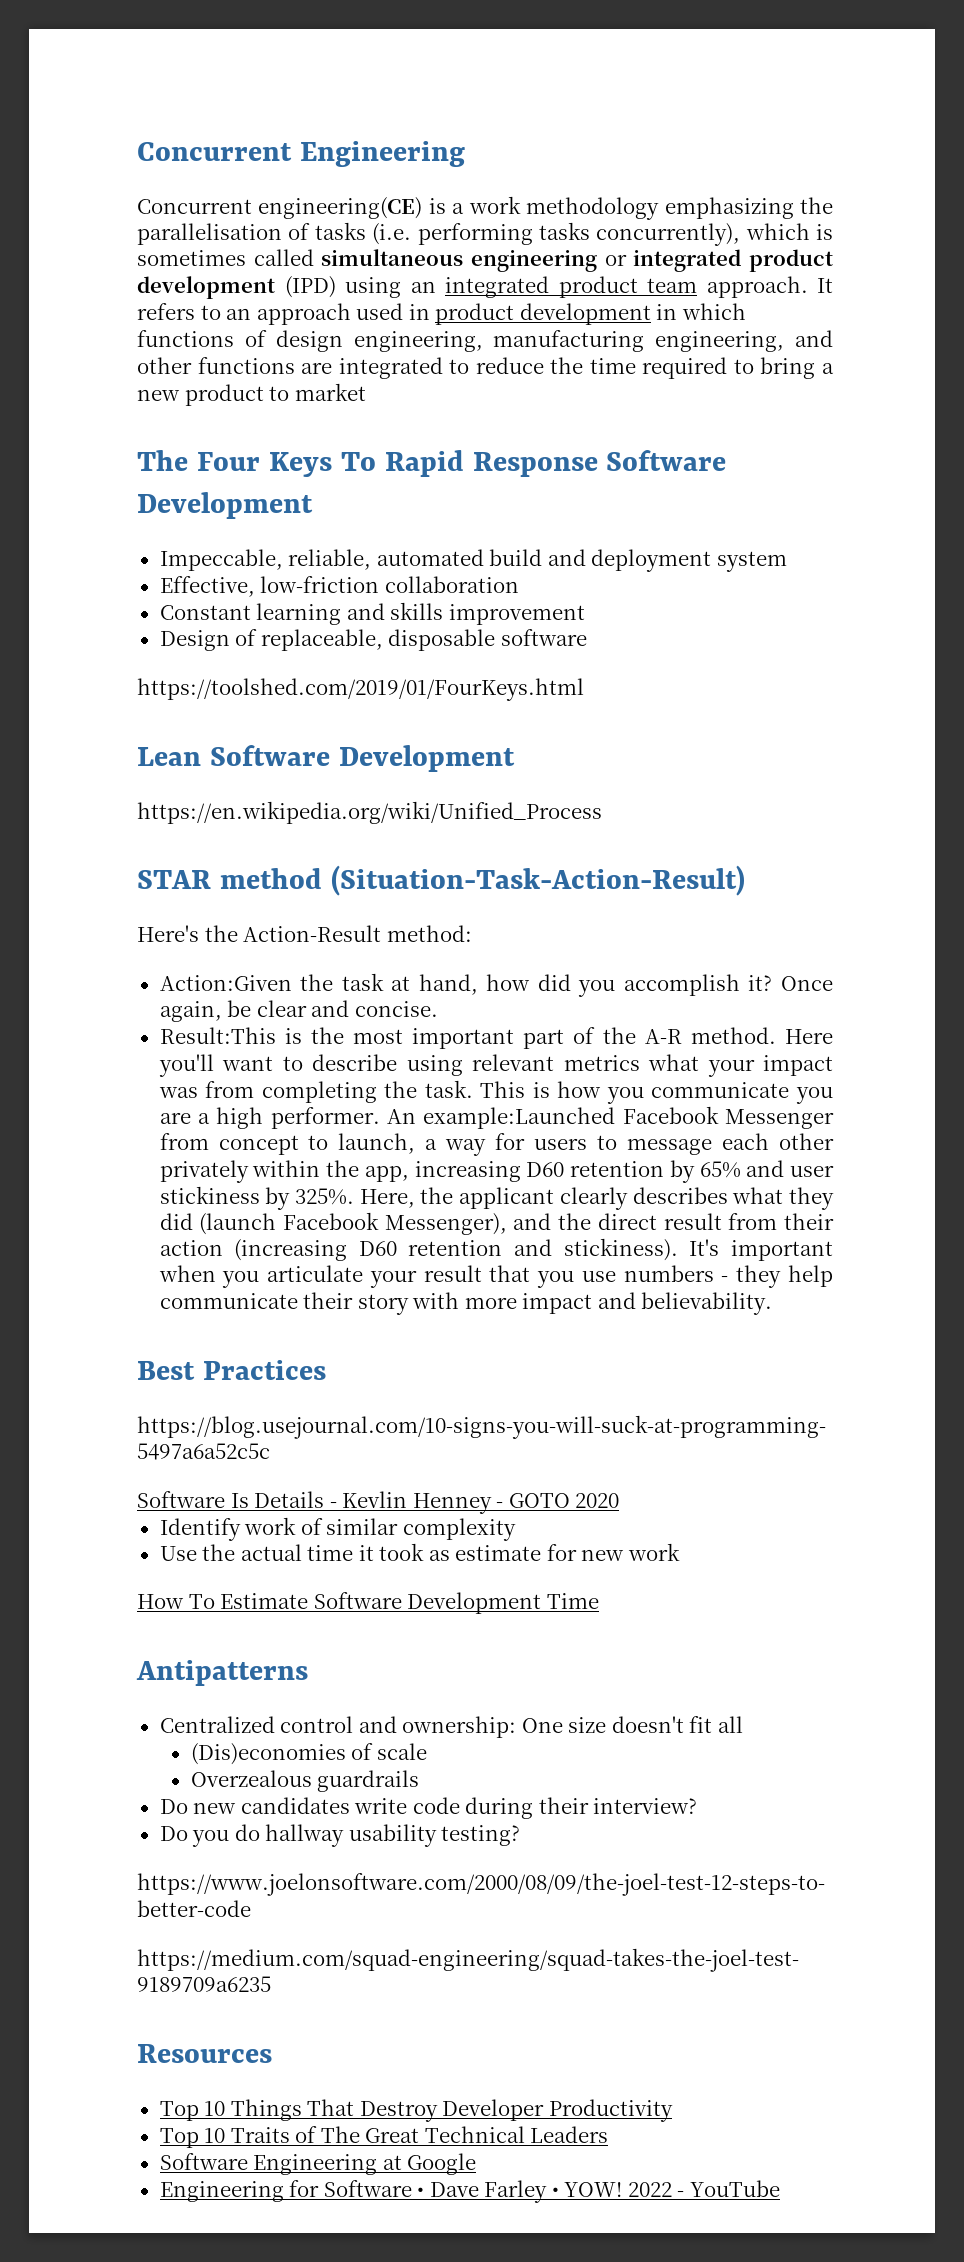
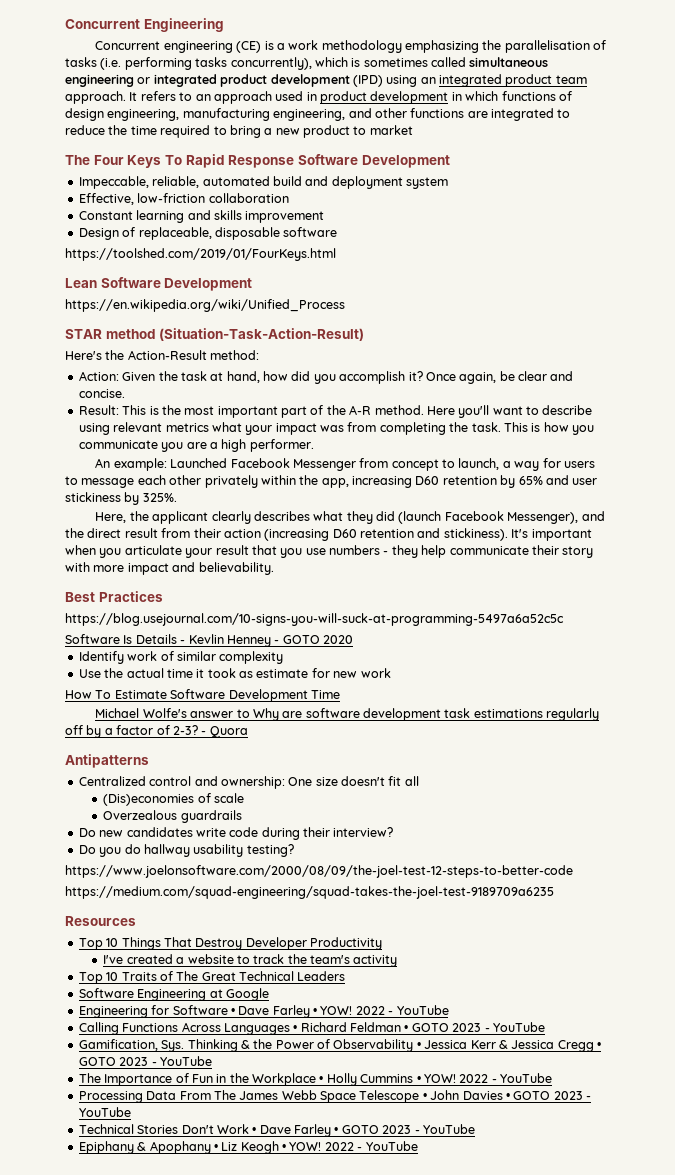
- Concurrent engineering(CE) is a work methodology emphasizing the parallelisation of tasks (i.e. performing tasks concurrently), which is sometimes called simultaneous engineering or integrated product development (IPD) using an integrated product team approach.
+ Concurrent engineering (CE) is a work methodology emphasizing the parallelisation of tasks (i.e. performing tasks concurrently), which is sometimes called simultaneous engineering or integrated product development (IPD) using an integrated product team approach.
- Action:Given the task at hand, how did you accomplish it?
+ Action: Given the task at hand, how did you accomplish it?
- Result:This is the most important part of the A-R method.
+ Result: This is the most important part of the A-R method.
- This is how you communicate you are a high performer. An example:Launched Facebook Messenger from concept to launch, a way for users to message each other privately within the app, increasing D60 retention by 65% and user stickiness by 325%. Here, the applicant clearly describes what they did (launch Facebook Messenger), and the direct result from their action (increasing D60 retention and stickiness).
+ This is how you communicate you are a high performer.
+ An example: Launched Facebook Messenger from concept to launch, a way for users to message each other privately within the app, increasing D60 retention by 65% and user stickiness by 325%.
+ Here, the applicant clearly describes what they did (launch Facebook Messenger), and the direct result from their action (increasing D60 retention and stickiness).
+ Michael Wolfe's answer to Why are software development task estimations regularly off by a factor of 2-3? - Quora
+ I've created a website to track the team's activity
+ Calling Functions Across Languages • Richard Feldman • GOTO 2023 - YouTube
+ Gamification, Sys. Thinking & the Power of Observability • Jessica Kerr & Jessica Cregg • GOTO 2023 - YouTube
+ The Importance of Fun in the Workplace • Holly Cummins • YOW! 2022 - YouTube
+ Processing Data From The James Webb Space Telescope • John Davies • GOTO 2023 - YouTube
+ Technical Stories Don't Work • Dave Farley • GOTO 2023 - YouTube
+ Epiphany & Apophany • Liz Keogh • YOW! 2022 - YouTube

